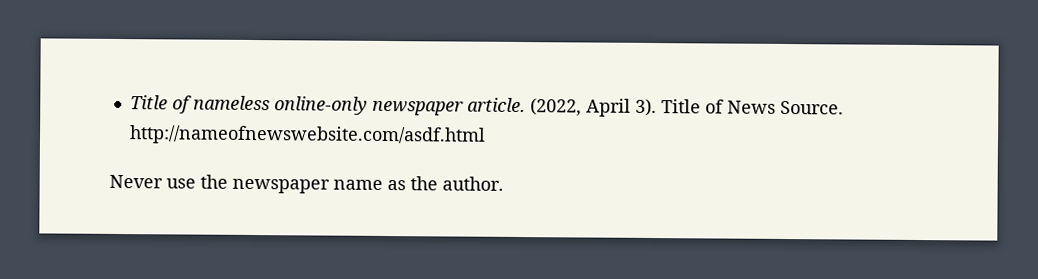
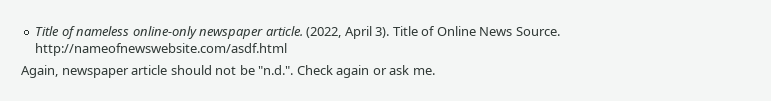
- Title of News Source. http://nameofnewswebsite.com/asdf.html
+ Title of Online News Source. http://nameofnewswebsite.com/asdf.html
- Never use the newspaper name as the author.
+ Again, newspaper article should not be "n.d.". Check again or ask me.

